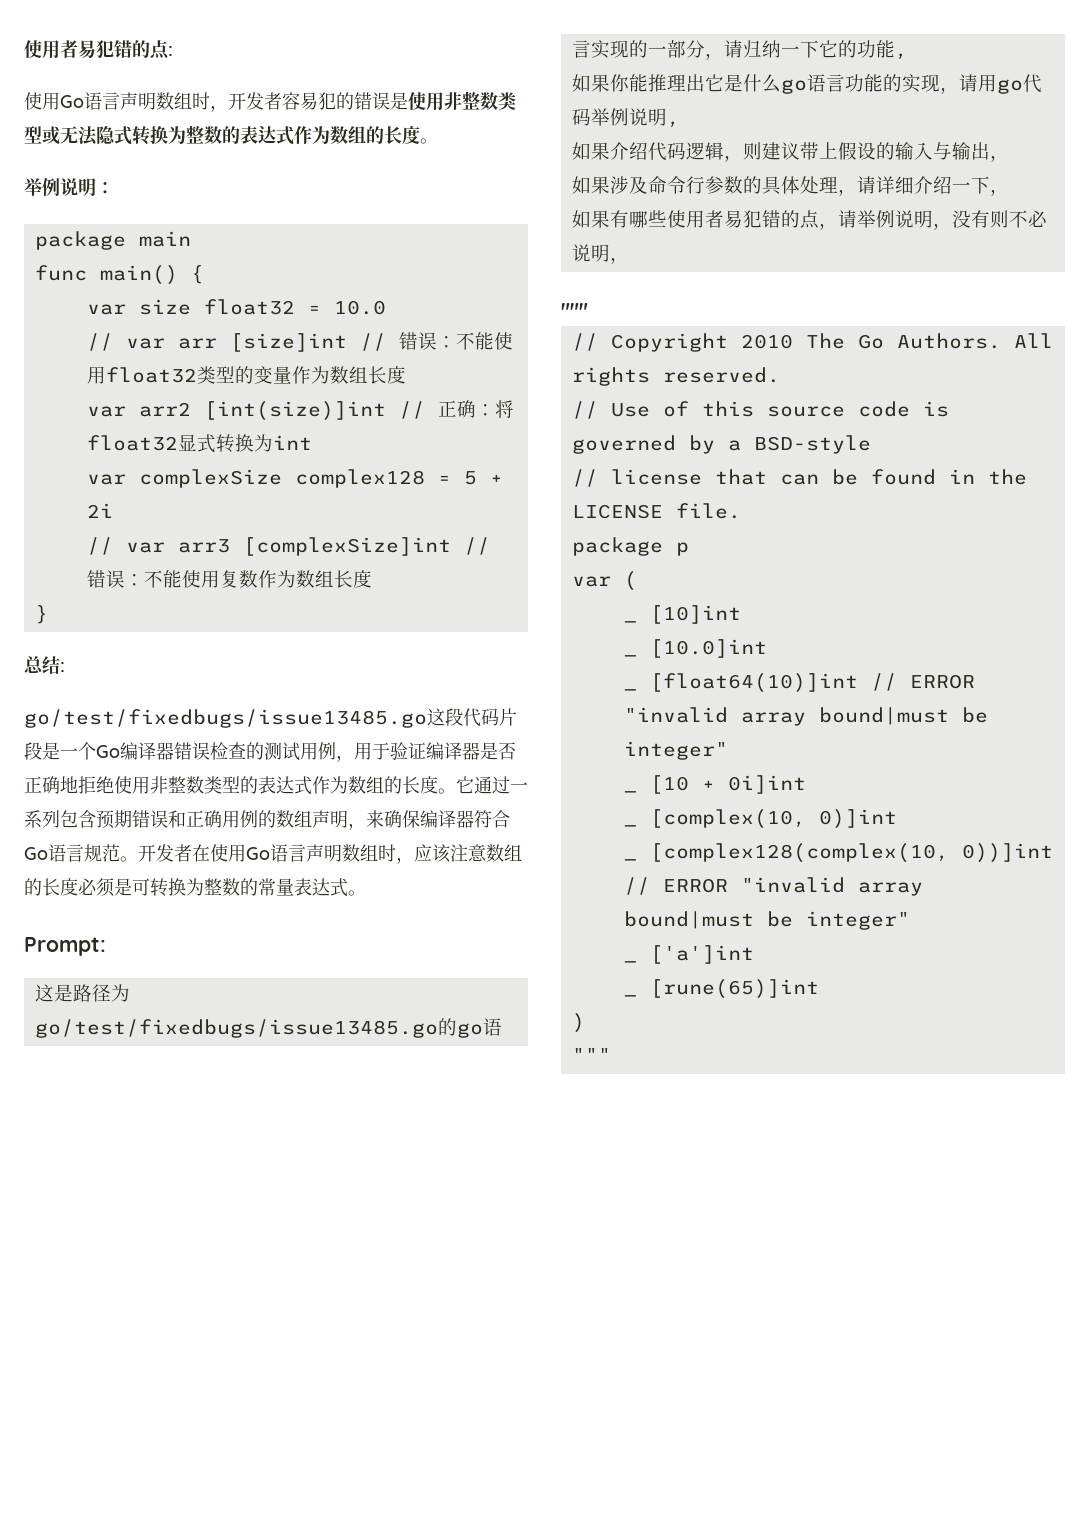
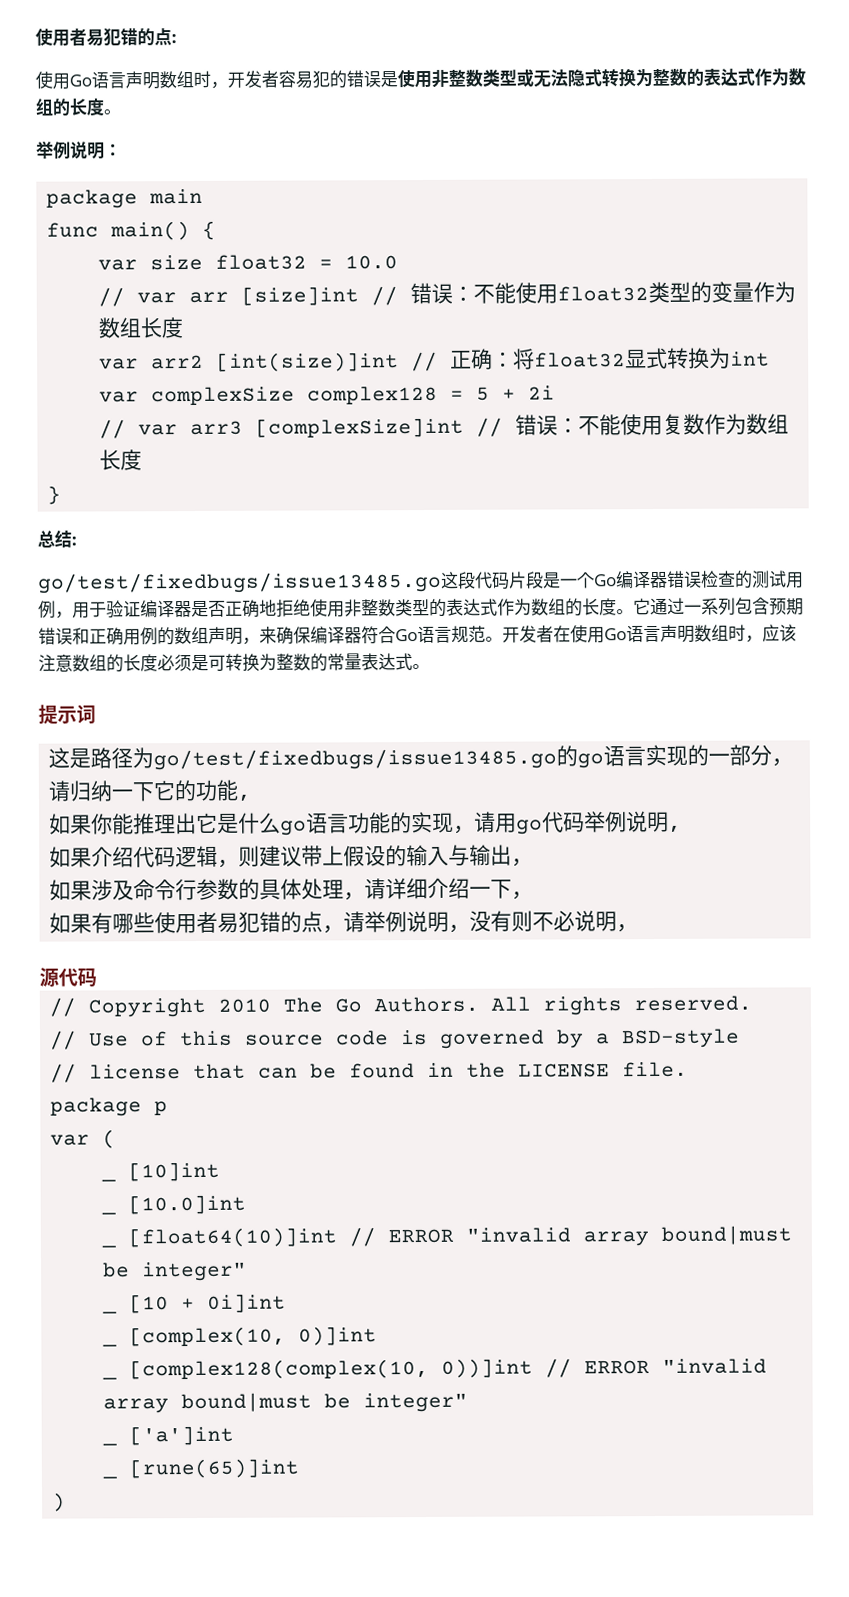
- Prompt:
+ 提示词
  如果有哪些使用者易犯错的点，请举例说明，没有则不必说明，
- """
+ 源代码
  )
- """

